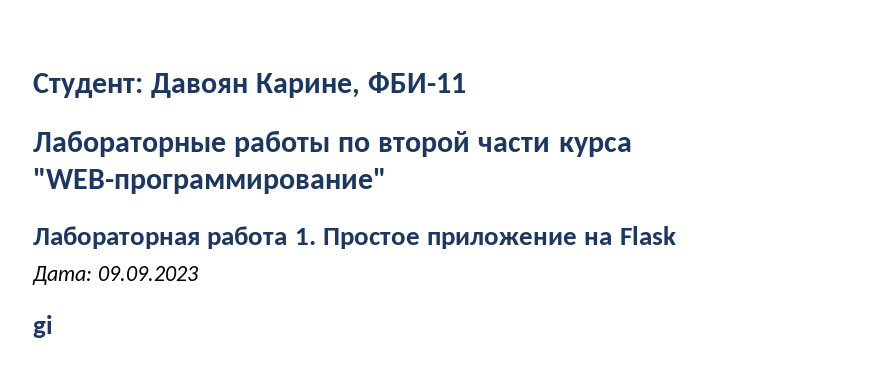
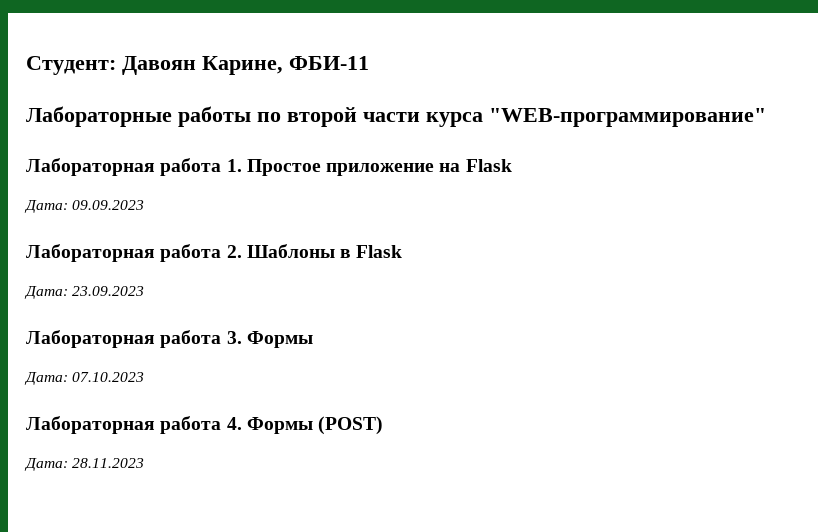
- gi
+ Лабораторная работа 2. Шаблоны в Flask
+ Дата: 23.09.2023
+ Лабораторная работа 3. Формы
+ Дата: 07.10.2023
+ Лабораторная работа 4. Формы (POST)
+ Дата: 28.11.2023

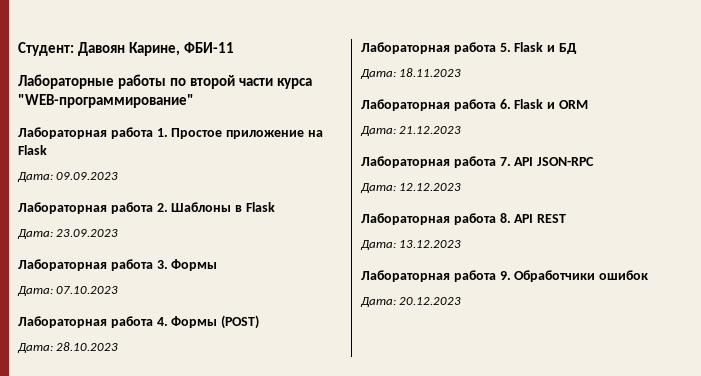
- Дата: 28.11.2023
+ Дата: 28.10.2023
+ Лабораторная работа 5. Flask и БД
+ Дата: 18.11.2023
+ Лабораторная работа 6. Flask и ORM
+ Дата: 21.12.2023
+ Лабораторная работа 7. API JSON-RPC
+ Дата: 12.12.2023
+ Лабораторная работа 8. API REST
+ Дата: 13.12.2023
+ Лабораторная работа 9. Обработчики ошибок
+ Дата: 20.12.2023

